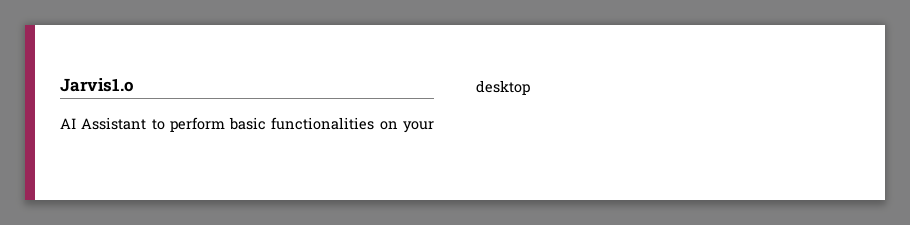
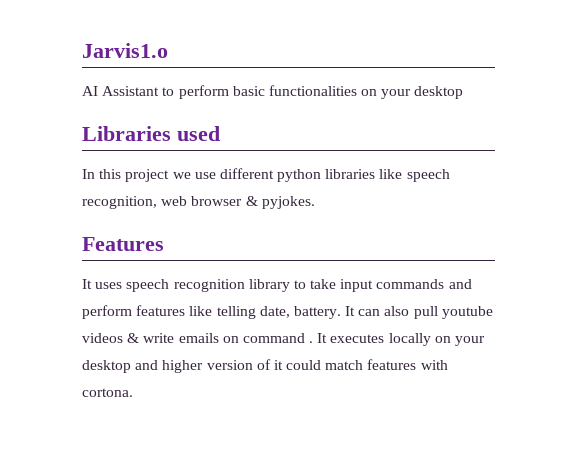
+ Libraries used
+ In this project we use different python libraries like speech recognition, web browser & pyjokes.
+ Features
+ It uses speech recognition library to take input commands and perform features like telling date, battery. It can also pull youtube videos & write emails on command . It executes locally on your desktop and higher version of it could match features with cortona.

